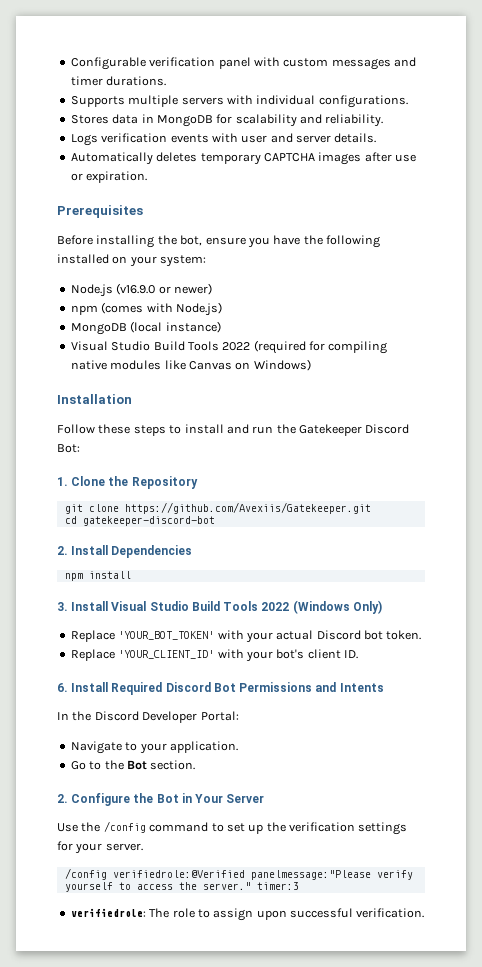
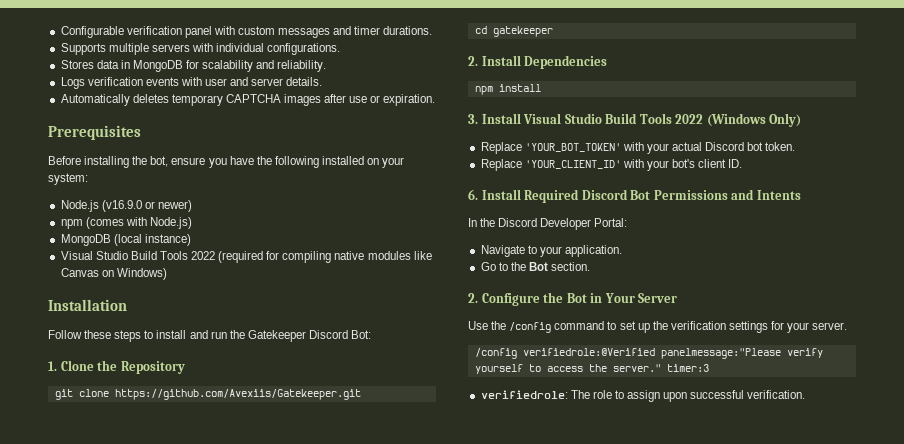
- cd gatekeeper-discord-bot
+ cd gatekeeper

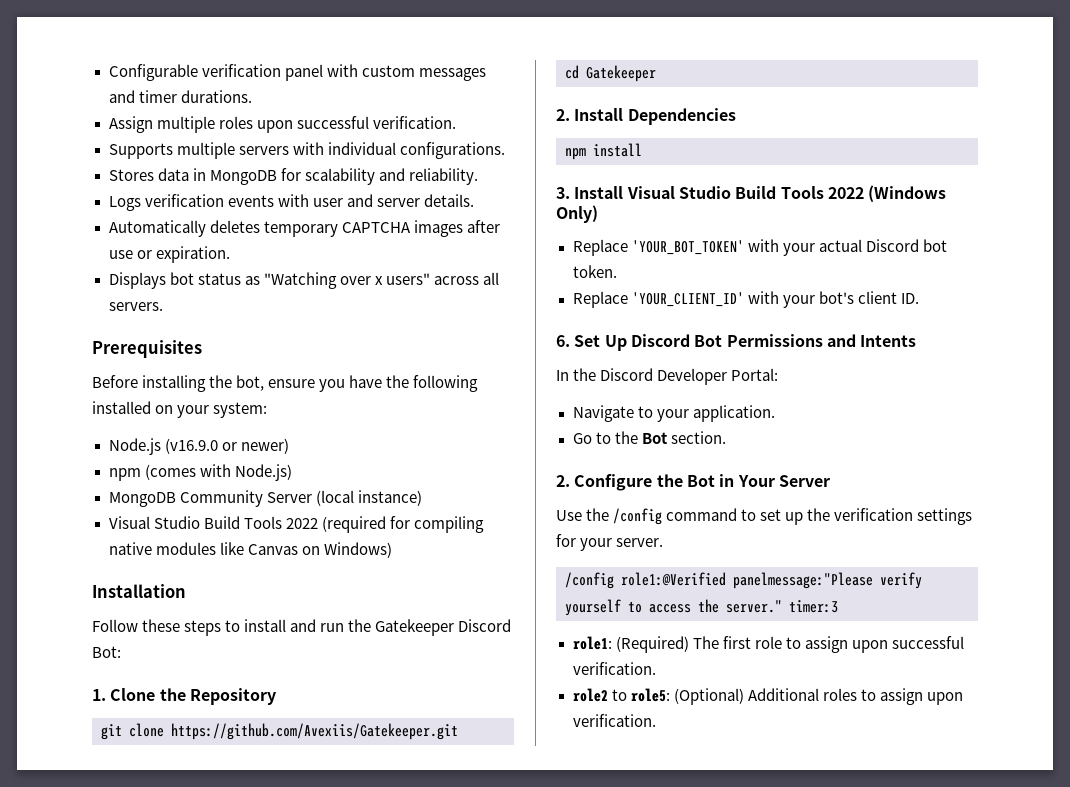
+ Assign multiple roles upon successful verification.
+ Displays bot status as "Watching over x users" across all servers.
- MongoDB (local instance)
+ MongoDB Community Server (local instance)
- cd gatekeeper
+ cd Gatekeeper
- 6. Install Required Discord Bot Permissions and Intents
+ 6. Set Up Discord Bot Permissions and Intents
- /config verifiedrole:@Verified panelmessage:"Please verify yourself to access the server." timer:3
+ /config role1:@Verified panelmessage:"Please verify yourself to access the server." timer:3
- verifiedrole: The role to assign upon successful verification.
+ role1: (Required) The first role to assign upon successful verification.
+ role2 to role5: (Optional) Additional roles to assign upon verification.

